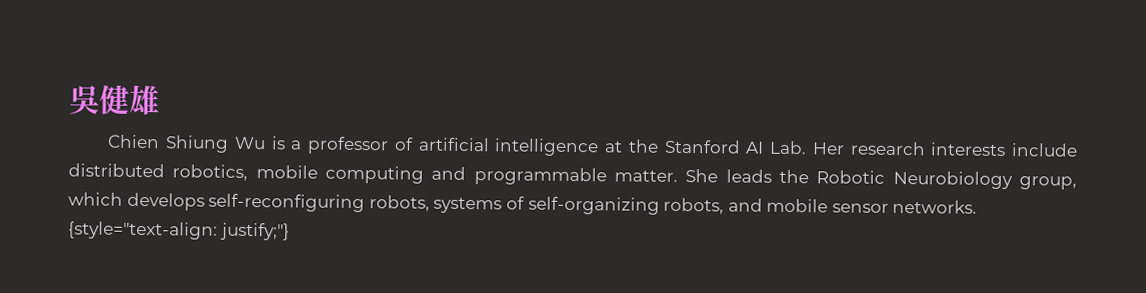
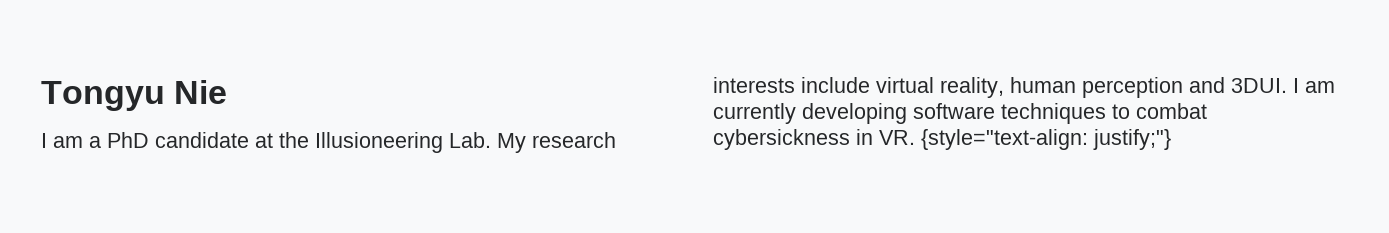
- 吳健雄
- Chien Shiung Wu is a professor of artificial intelligence at the Stanford AI Lab. Her research interests include distributed robotics, mobile computing and programmable matter. She leads the Robotic Neurobiology group, which develops self-reconfiguring robots, systems of self-organizing robots, and mobile sensor networks. {style="text-align: justify;"}
+ Tongyu Nie
+ I am a PhD candidate at the Illusioneering Lab. My research interests include virtual reality, human perception and 3DUI. I am currently developing software techniques to combat cybersickness in VR. {style="text-align: justify;"}

